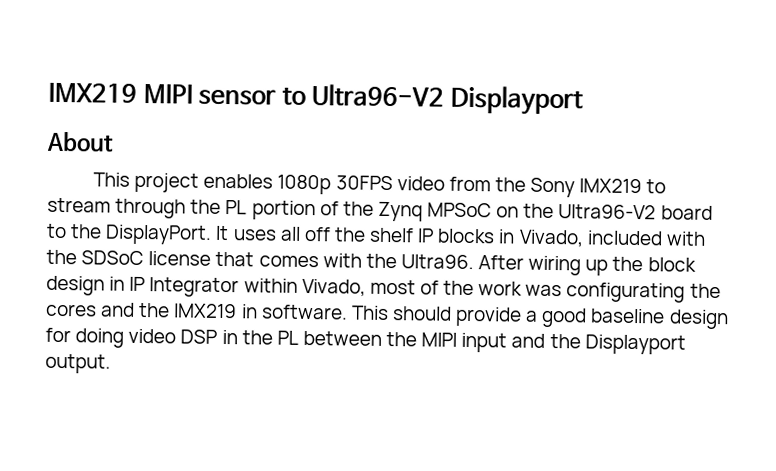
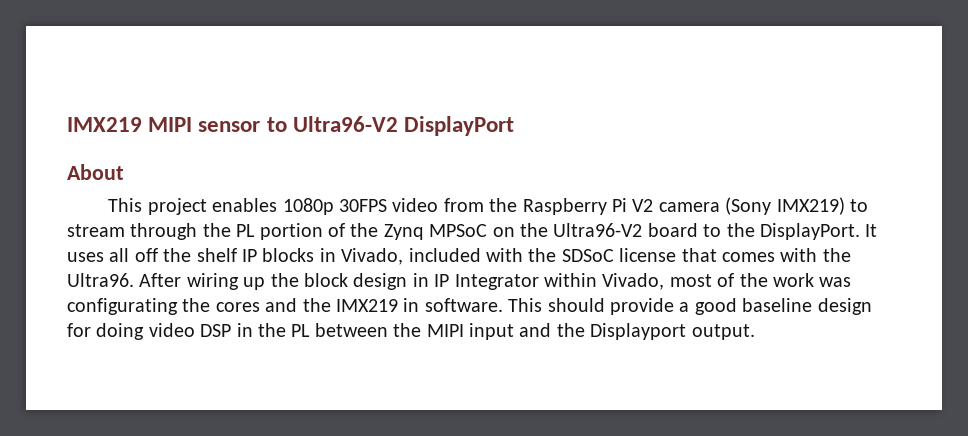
- IMX219 MIPI sensor to Ultra96-V2 Displayport
+ IMX219 MIPI sensor to Ultra96-V2 DisplayPort
- This project enables 1080p 30FPS video from the Sony IMX219 to stream through the PL portion of the Zynq MPSoC on the Ultra96-V2 board to the DisplayPort.
+ This project enables 1080p 30FPS video from the Raspberry Pi V2 camera (Sony IMX219) to stream through the PL portion of the Zynq MPSoC on the Ultra96-V2 board to the DisplayPort.

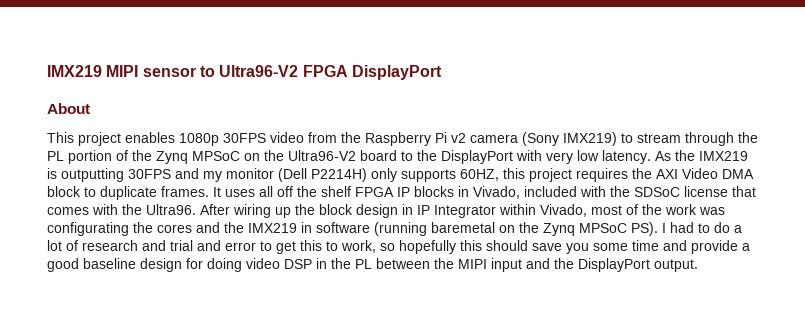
- IMX219 MIPI sensor to Ultra96-V2 DisplayPort
+ IMX219 MIPI sensor to Ultra96-V2 FPGA DisplayPort
- This project enables 1080p 30FPS video from the Raspberry Pi V2 camera (Sony IMX219) to stream through the PL portion of the Zynq MPSoC on the Ultra96-V2 board to the DisplayPort.
+ This project enables 1080p 30FPS video from the Raspberry Pi v2 camera (Sony IMX219) to stream through the PL portion of the Zynq MPSoC on the Ultra96-V2 board to the DisplayPort with very low latency. As the IMX219 is outputting 30FPS and my monitor (Dell P2214H) only supports 60HZ, this project requires the AXI Video DMA block to duplicate frames.
- It uses all off the shelf IP blocks in Vivado, included with the SDSoC license that comes with the Ultra96.
+ It uses all off the shelf FPGA IP blocks in Vivado, included with the SDSoC license that comes with the Ultra96.
- After wiring up the block design in IP Integrator within Vivado, most of the work was configurating the cores and the IMX219 in software. This should provide a good baseline design for doing video DSP in the PL between the MIPI input and the Displayport output.
+ After wiring up the block design in IP Integrator within Vivado, most of the work was configurating the cores and the IMX219 in software (running baremetal on the Zynq MPSoC PS). I had to do a lot of research and trial and error to get this to work, so hopefully this should save you some time and provide a good baseline design for doing video DSP in the PL between the MIPI input and the DisplayPort output.

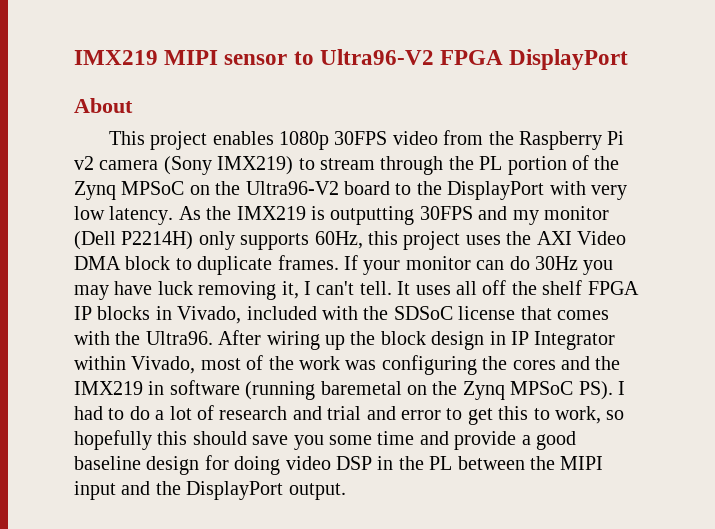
- As the IMX219 is outputting 30FPS and my monitor (Dell P2214H) only supports 60HZ, this project requires the AXI Video DMA block to duplicate frames.
+ As the IMX219 is outputting 30FPS and my monitor (Dell P2214H) only supports 60Hz, this project uses the AXI Video DMA block to duplicate frames.
+ If your monitor can do 30Hz you may have luck removing it, I can't tell.
- After wiring up the block design in IP Integrator within Vivado, most of the work was configurating the cores and the IMX219 in software (running baremetal on the Zynq MPSoC PS). I had to do a lot of research and trial and error to get this to work, so hopefully this should save you some time and provide a good baseline design for doing video DSP in the PL between the MIPI input and the DisplayPort output.
+ After wiring up the block design in IP Integrator within Vivado, most of the work was configuring the cores and the IMX219 in software (running baremetal on the Zynq MPSoC PS). I had to do a lot of research and trial and error to get this to work, so hopefully this should save you some time and provide a good baseline design for doing video DSP in the PL between the MIPI input and the DisplayPort output.

